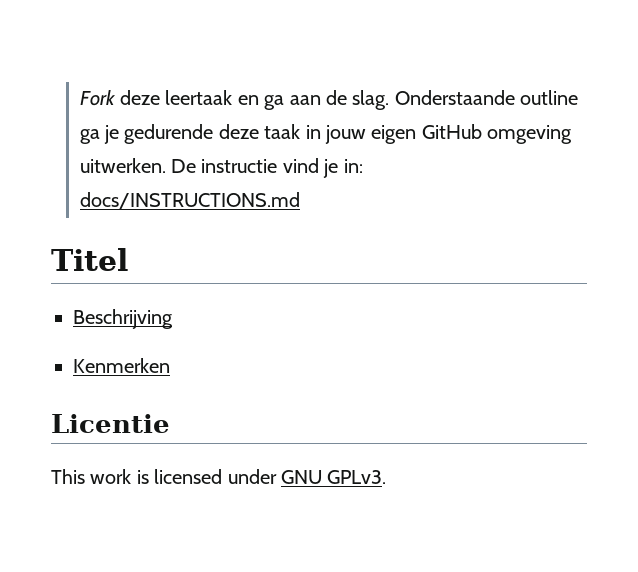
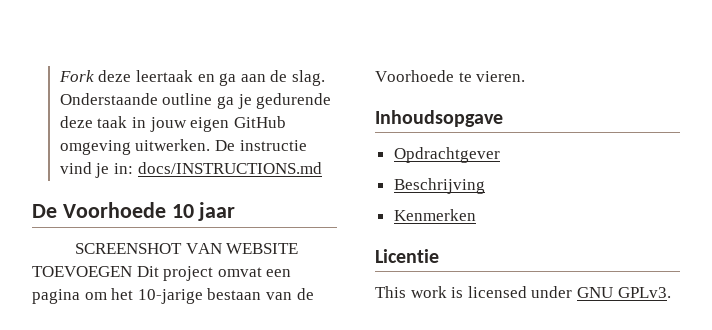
- Titel
+ De Voorhoede 10 jaar
+ SCREENSHOT VAN WEBSITE TOEVOEGEN Dit project omvat een pagina om het 10-jarige bestaan van de Voorhoede te vieren.
+ Inhoudsopgave
+ Opdrachtgever

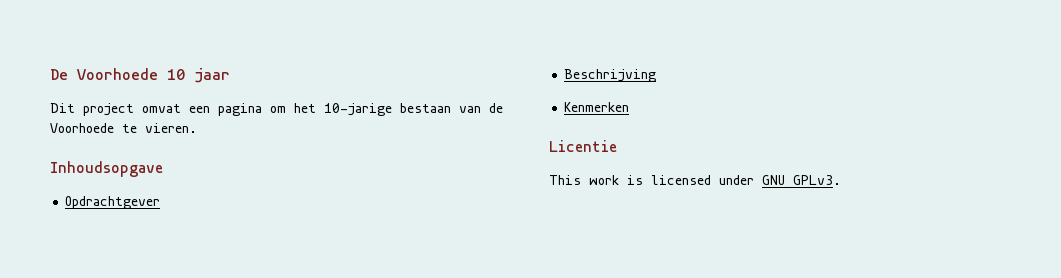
- Fork deze leertaak en ga aan de slag. Onderstaande outline ga je gedurende deze taak in jouw eigen GitHub omgeving uitwerken. De instructie vind je in: docs/INSTRUCTIONS.md
- SCREENSHOT VAN WEBSITE TOEVOEGEN Dit project omvat een pagina om het 10-jarige bestaan van de Voorhoede te vieren.
+ Dit project omvat een pagina om het 10-jarige bestaan van de Voorhoede te vieren.

